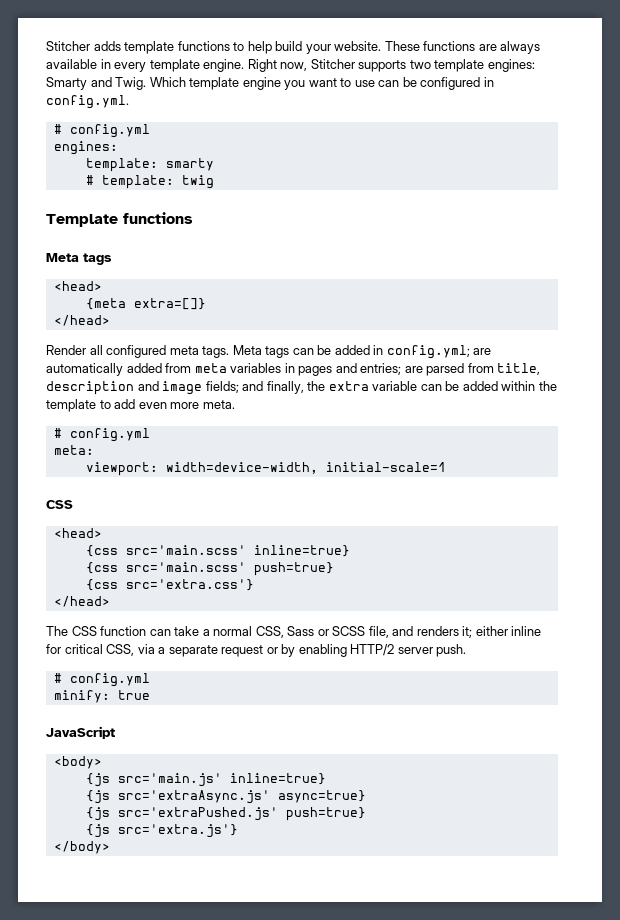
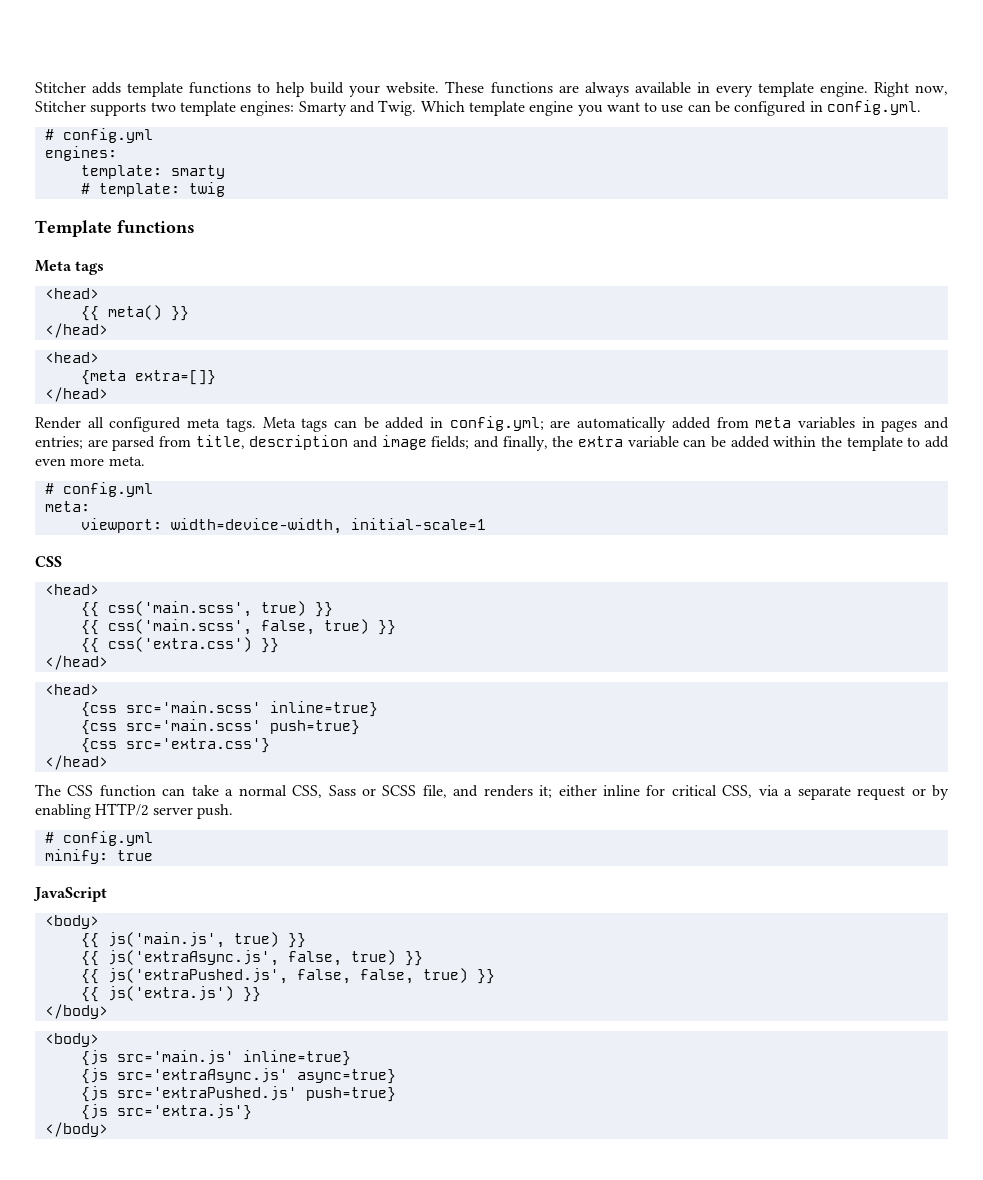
+ {{ meta() }}
+ </head>
+ <head>
+ {{ css('main.scss', true) }}
+ {{ css('main.scss', false, true) }}
+ {{ css('extra.css') }}
+ </head>
+ <head>
+ {{ js('main.js', true) }}
+ {{ js('extraAsync.js', false, true) }}
+ {{ js('extraPushed.js', false, false, true) }}
+ {{ js('extra.js') }}
+ </body>
+ <body>

